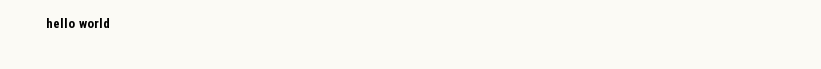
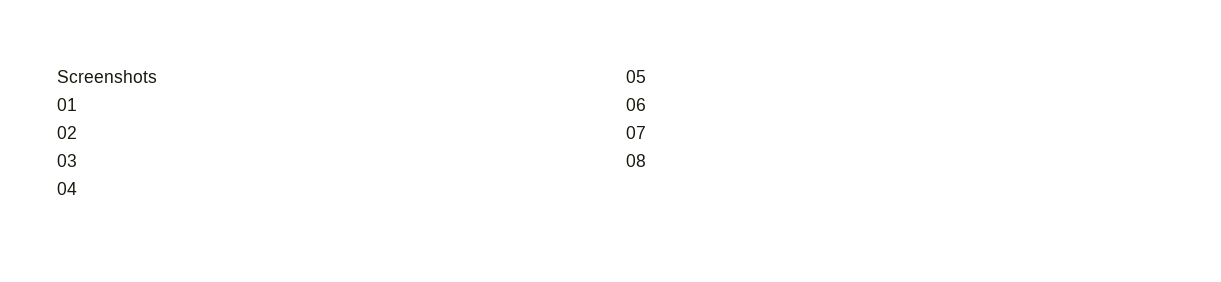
- hello world
+ Screenshots
+ 01
+ 02
+ 03
+ 04
+ 05
+ 06
+ 07
+ 08

